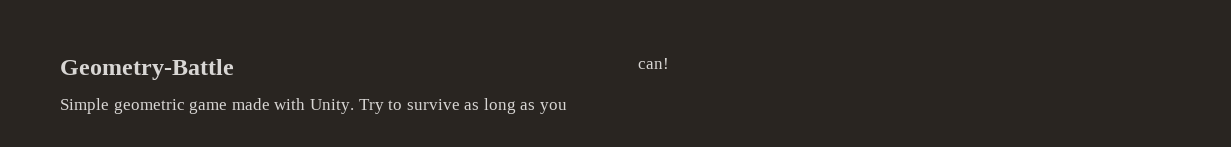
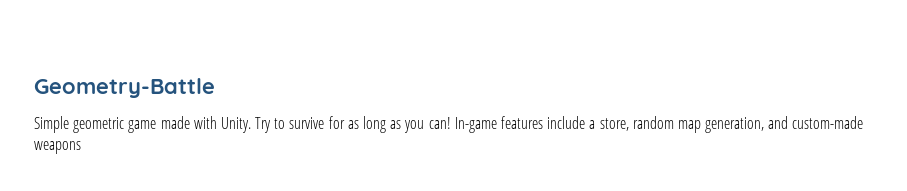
- Try to survive as long as you can!
+ Try to survive for as long as you can!
+ In-game features include a store, random map generation, and custom-made weapons

